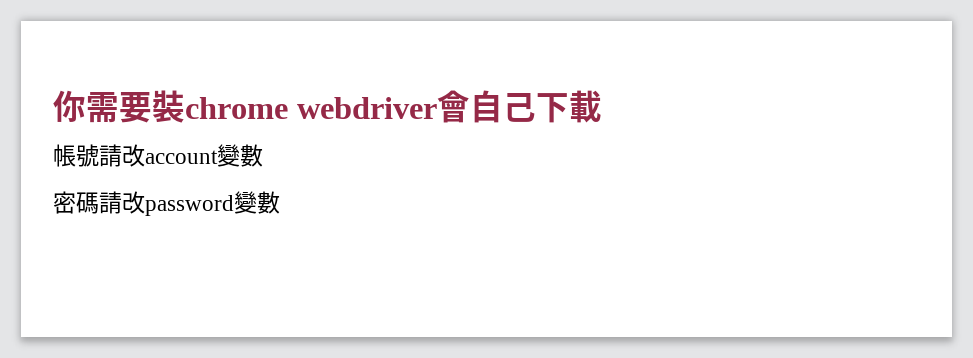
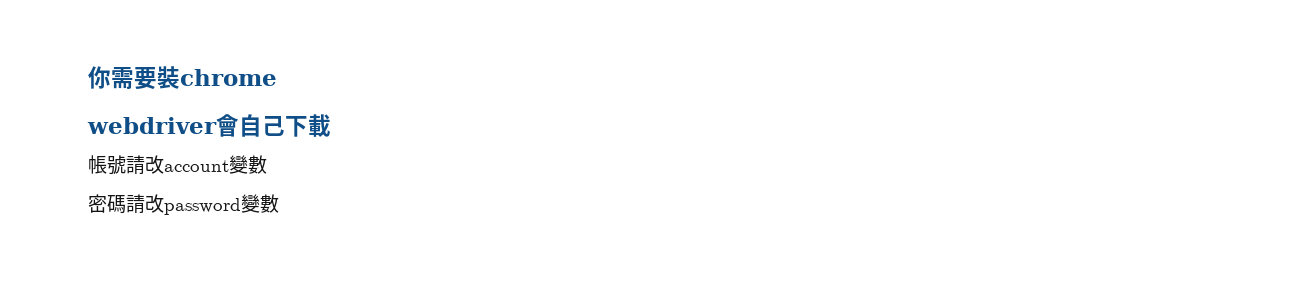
- 你需要裝chrome webdriver會自己下載
+ 你需要裝chrome
+ webdriver會自己下載

